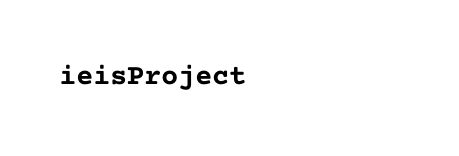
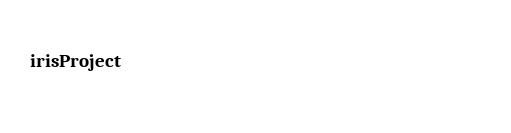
- ieisProject
+ irisProject

